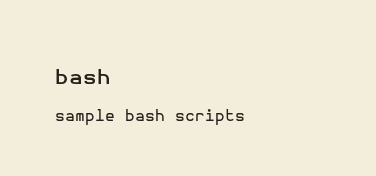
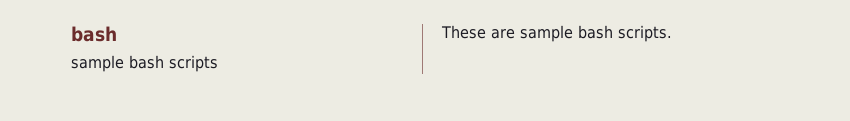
+ These are sample bash scripts.

